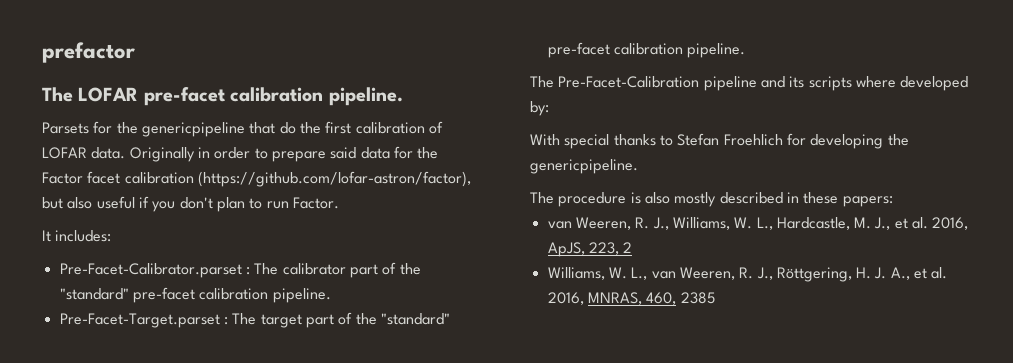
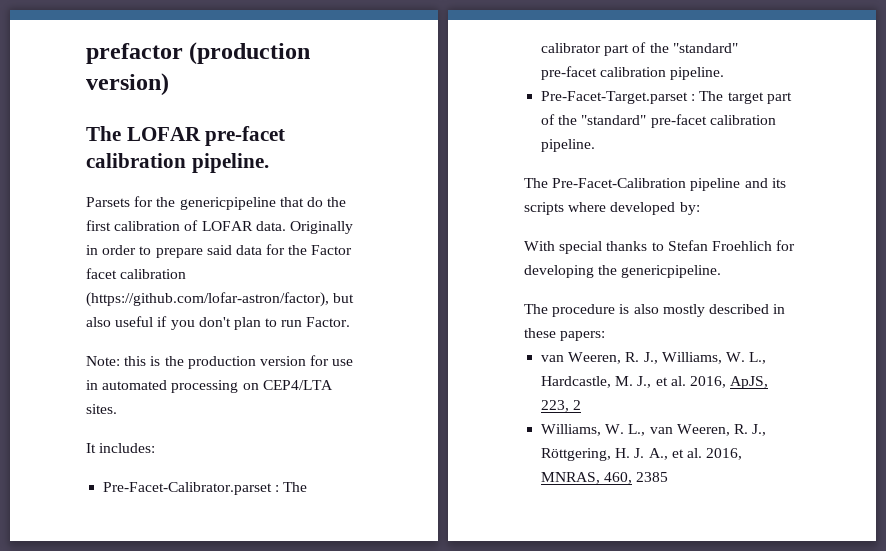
- prefactor
+ prefactor (production version)
+ Note: this is the production version for use in automated processing on CEP4/LTA sites.

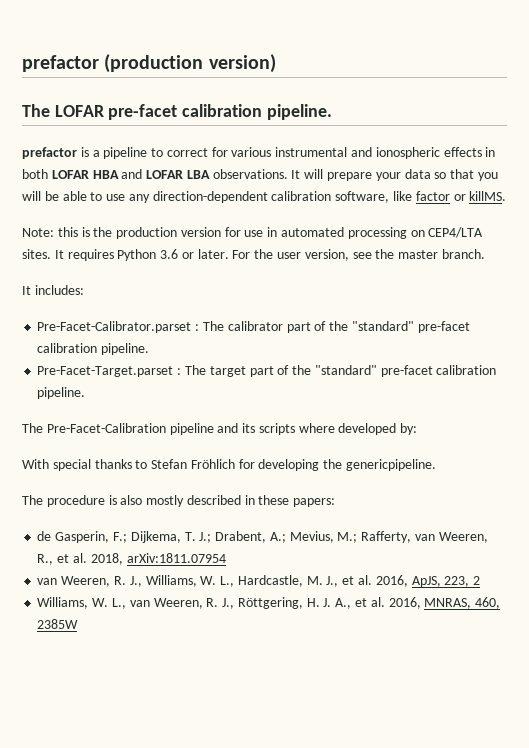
- Parsets for the genericpipeline that do the first calibration of LOFAR data. Originally in order to prepare said data for the Factor facet calibration (https://github.com/lofar-astron/factor), but also useful if you don't plan to run Factor.
+ prefactor is a pipeline to correct for various instrumental and ionospheric effects in both LOFAR HBA and LOFAR LBA observations. It will prepare your data so that you will be able to use any direction-dependent calibration software, like factor or killMS.
+ It requires Python 3.6 or later. For the user version, see the master branch.
- With special thanks to Stefan Froehlich for developing the genericpipeline.
+ With special thanks to Stefan Fröhlich for developing the genericpipeline.
+ de Gasperin, F.; Dijkema, T. J.; Drabent, A.; Mevius, M.; Rafferty, van Weeren, R., et al. 2018, arXiv:1811.07954
- Williams, W. L., van Weeren, R. J., Röttgering, H. J. A., et al. 2016, MNRAS, 460, 2385
+ Williams, W. L., van Weeren, R. J., Röttgering, H. J. A., et al. 2016, MNRAS, 460, 2385W

